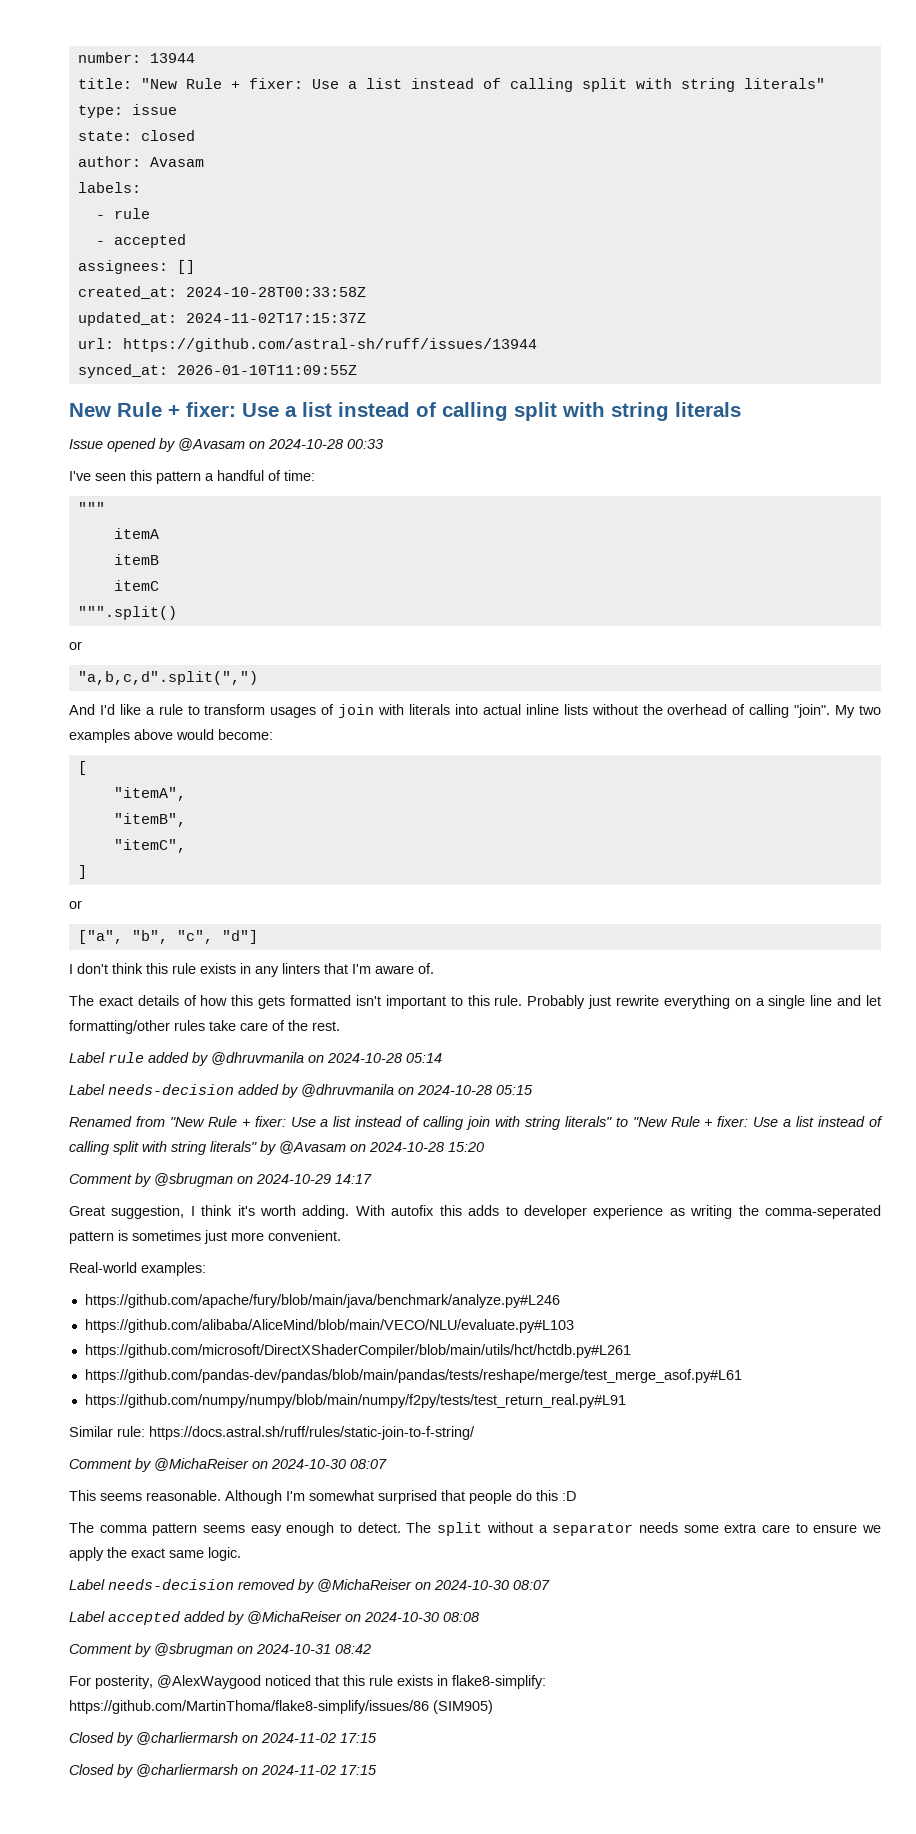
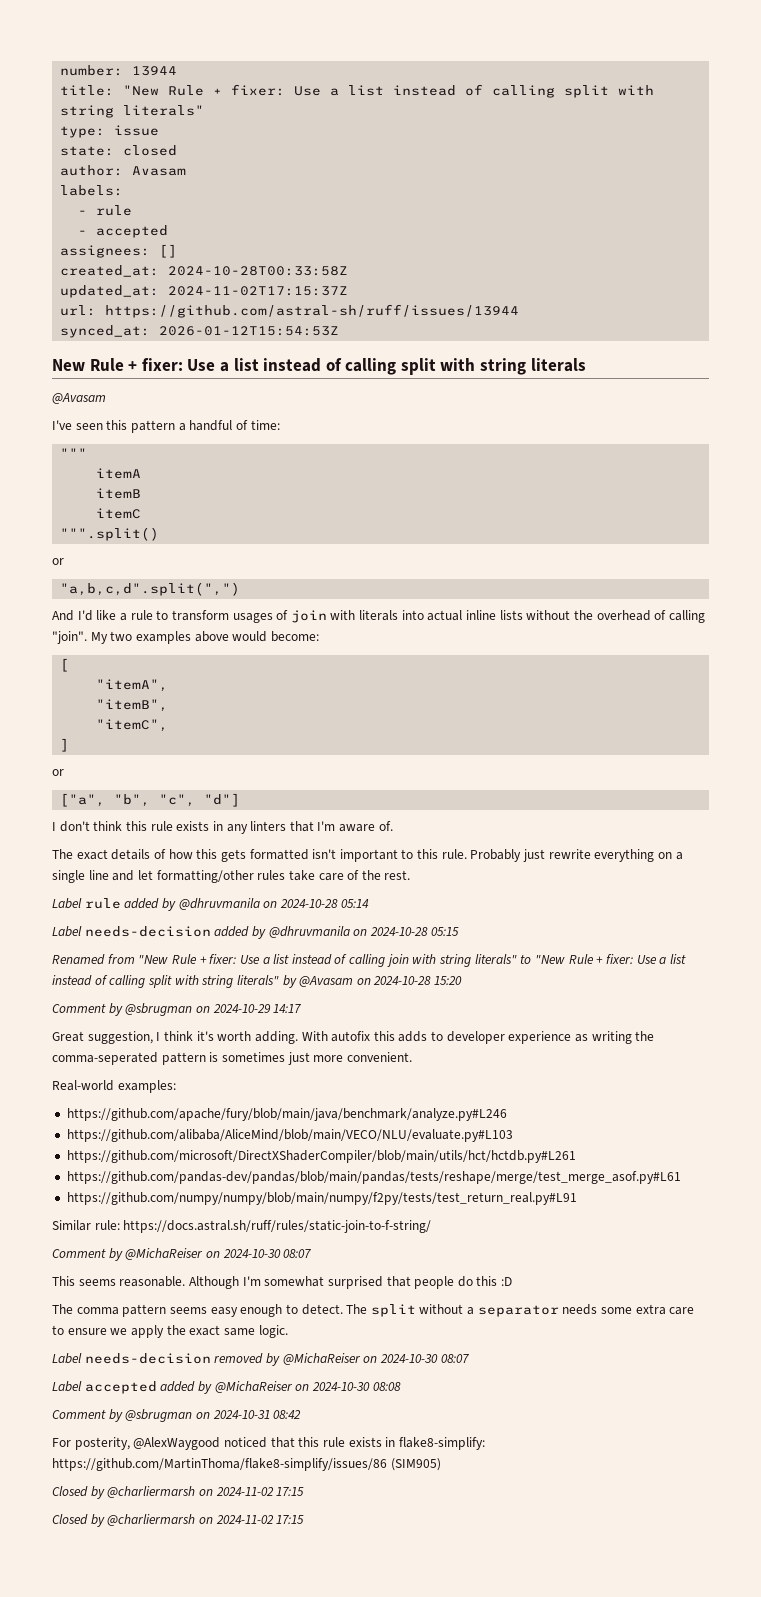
- synced_at: 2026-01-10T11:09:55Z
+ synced_at: 2026-01-12T15:54:53Z
  New Rule + fixer: Use a list instead of calling split with string literals
- Issue opened by @Avasam on 2024-10-28 00:33
+ @Avasam

